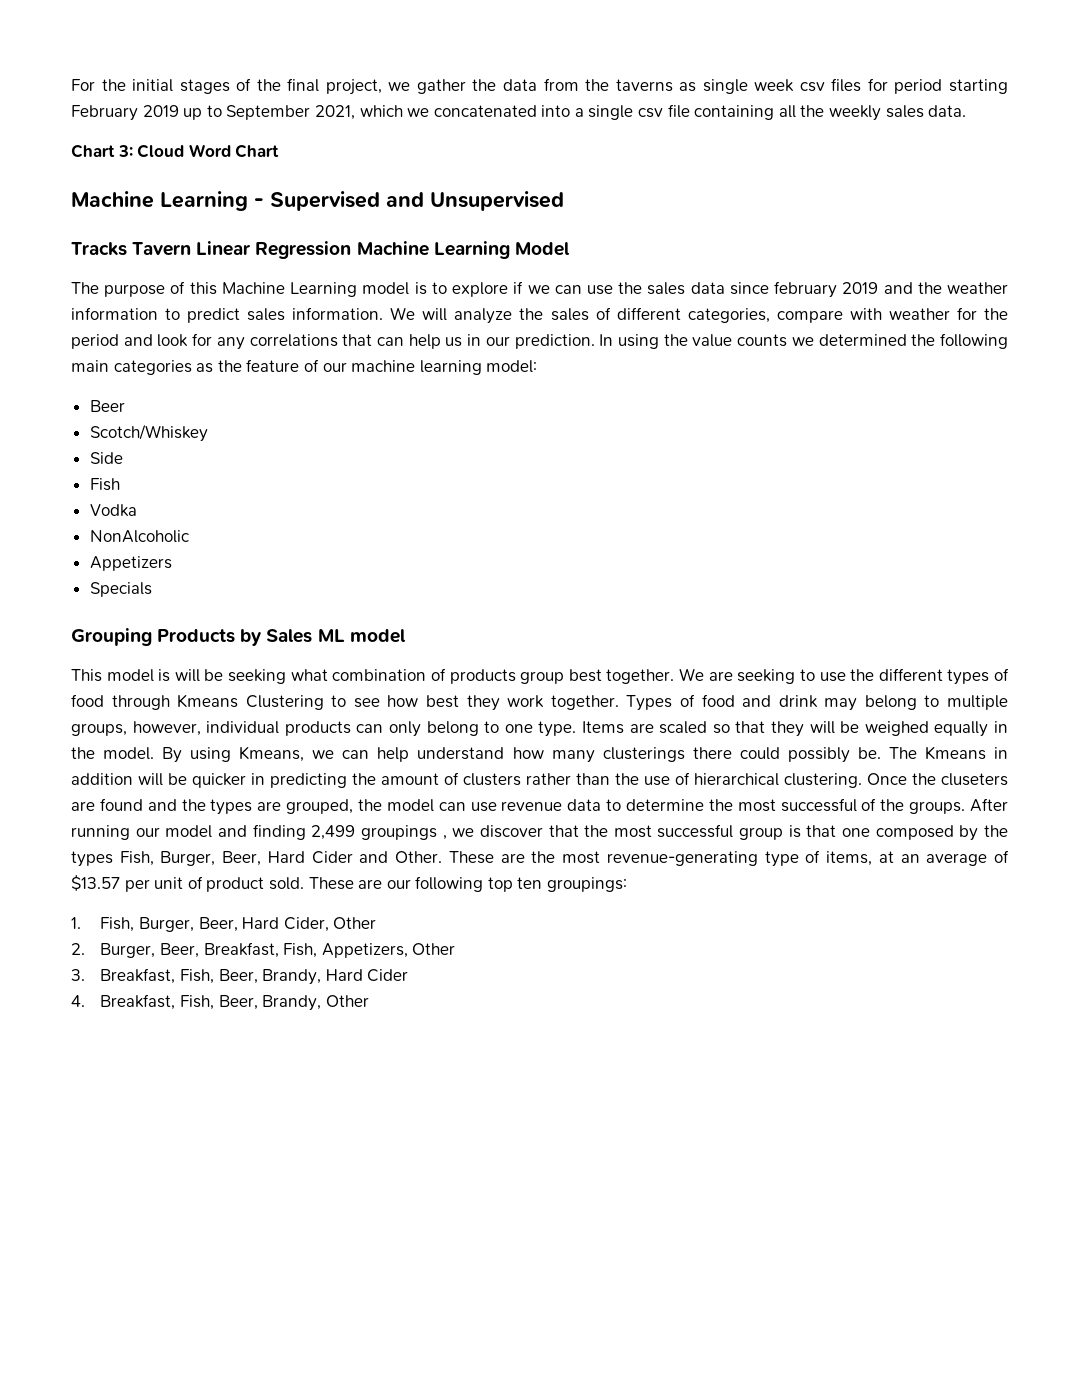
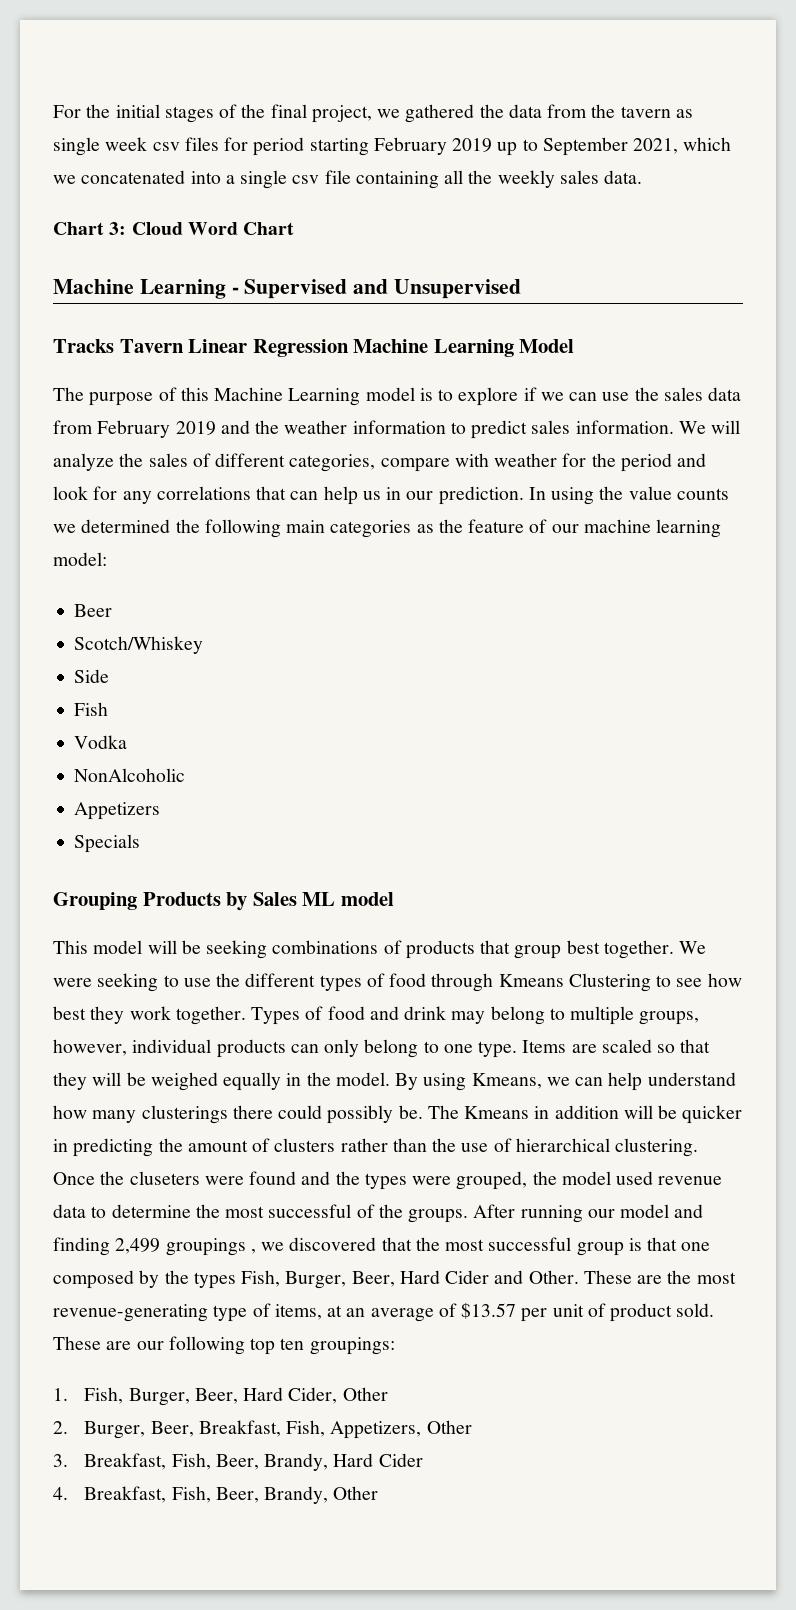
- For the initial stages of the final project, we gather the data from the taverns as single week csv files for period starting February 2019 up to September 2021, which we concatenated into a single csv file containing all the weekly sales data.
+ For the initial stages of the final project, we gathered the data from the tavern as single week csv files for period starting February 2019 up to September 2021, which we concatenated into a single csv file containing all the weekly sales data.
- The purpose of this Machine Learning model is to explore if we can use the sales data since february 2019 and the weather information to predict sales information.
+ The purpose of this Machine Learning model is to explore if we can use the sales data from February 2019 and the weather information to predict sales information.
- This model is will be seeking what combination of products group best together.
+ This model will be seeking combinations of products that group best together.
- We are seeking to use the different types of food through Kmeans Clustering to see how best they work together.
+ We were seeking to use the different types of food through Kmeans Clustering to see how best they work together.
- Once the cluseters are found and the types are grouped, the model can use revenue data to determine the most successful of the groups.
+ Once the cluseters were found and the types were grouped, the model used revenue data to determine the most successful of the groups.
- After running our model and finding 2,499 groupings , we discover that the most successful group is that one composed by the types Fish, Burger, Beer, Hard Cider and Other.
+ After running our model and finding 2,499 groupings , we discovered that the most successful group is that one composed by the types Fish, Burger, Beer, Hard Cider and Other.

